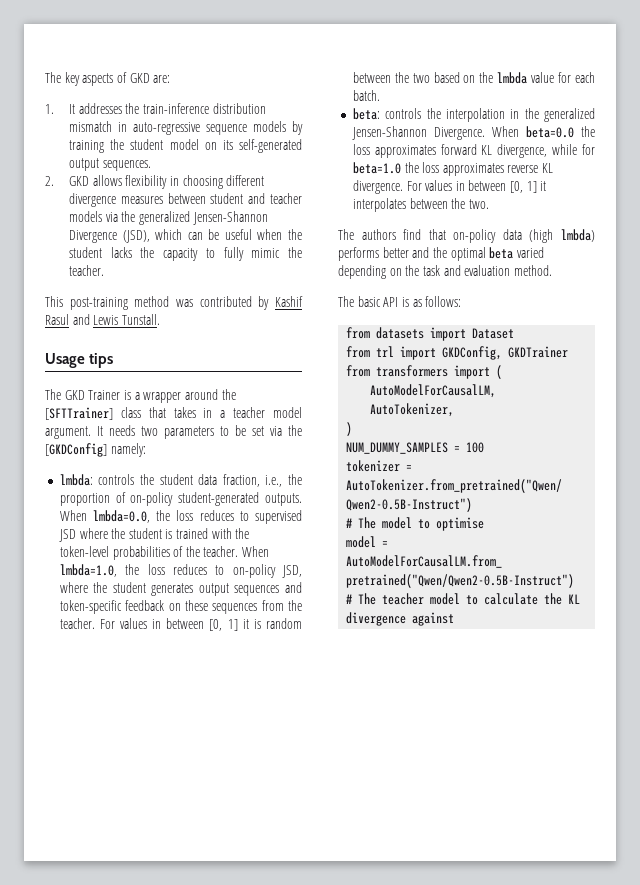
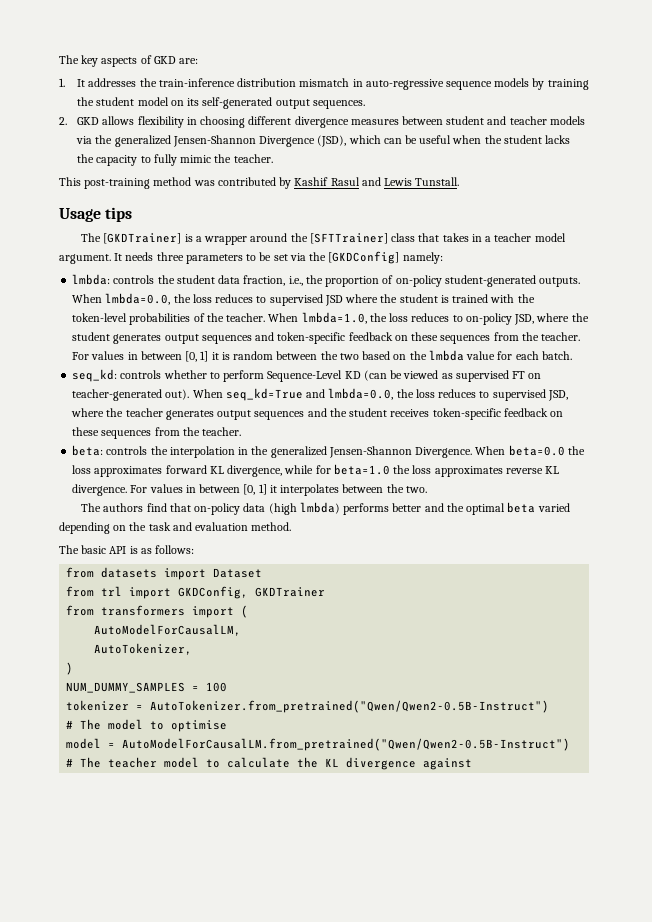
- The GKD Trainer is a wrapper around the [SFTTrainer] class that takes in a teacher model argument.
+ The [GKDTrainer] is a wrapper around the [SFTTrainer] class that takes in a teacher model argument.
- It needs two parameters to be set via the [GKDConfig] namely:
+ It needs three parameters to be set via the [GKDConfig] namely:
+ seq_kd: controls whether to perform Sequence-Level KD (can be viewed as supervised FT on teacher-generated out). When seq_kd=True and lmbda=0.0, the loss reduces to supervised JSD, where the teacher generates output sequences and the student receives token-specific feedback on these sequences from the teacher.

